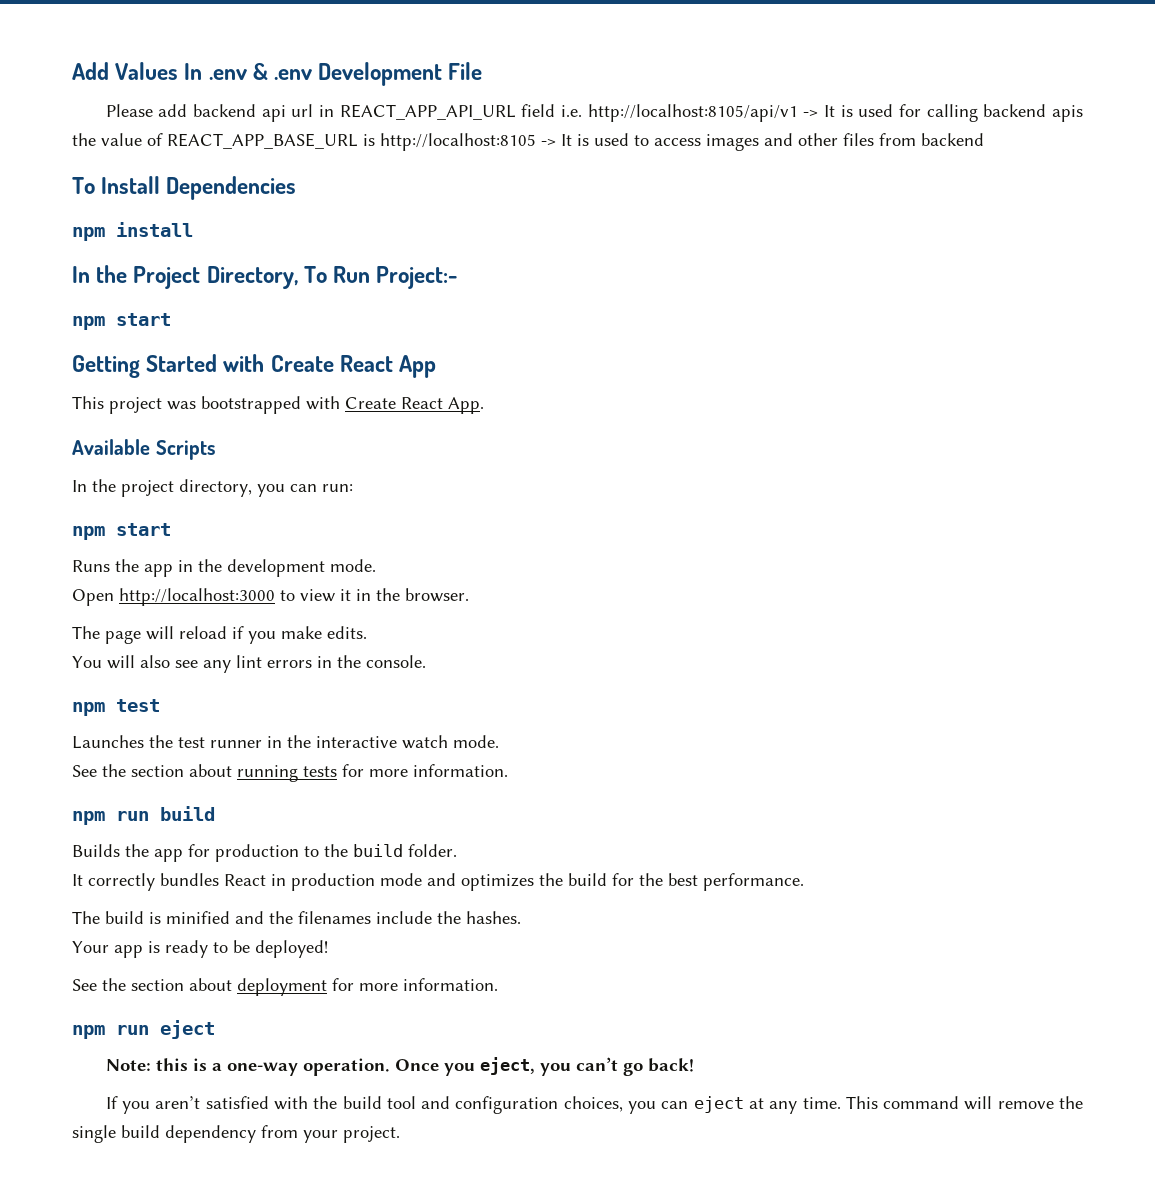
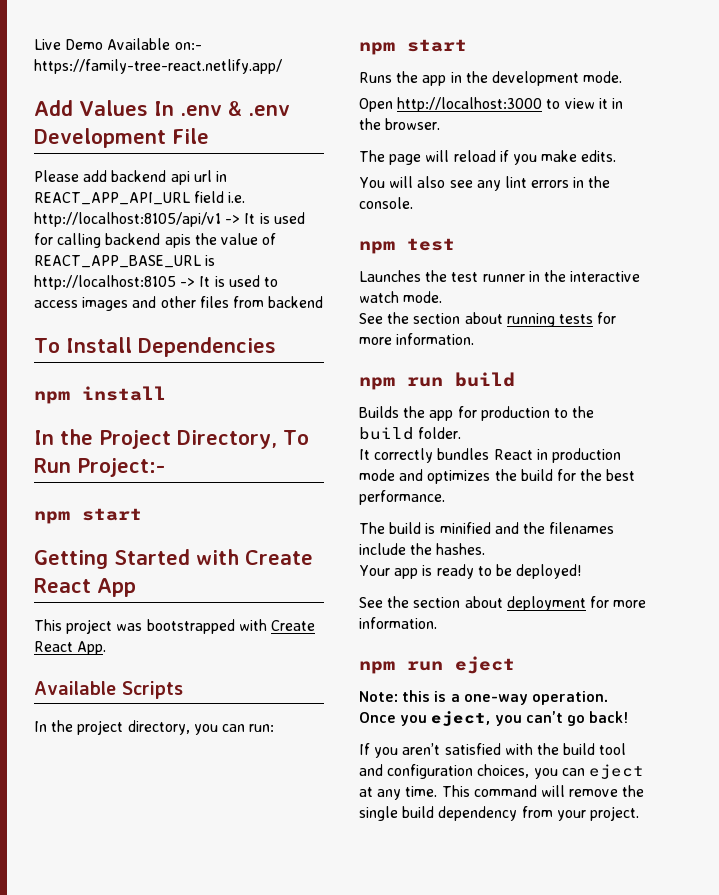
+ Live Demo Available on:- https://family-tree-react.netlify.app/

